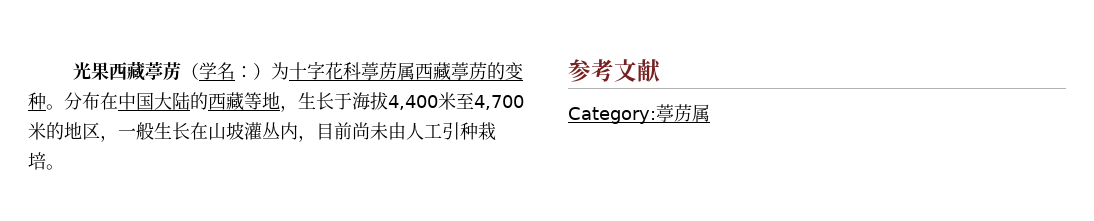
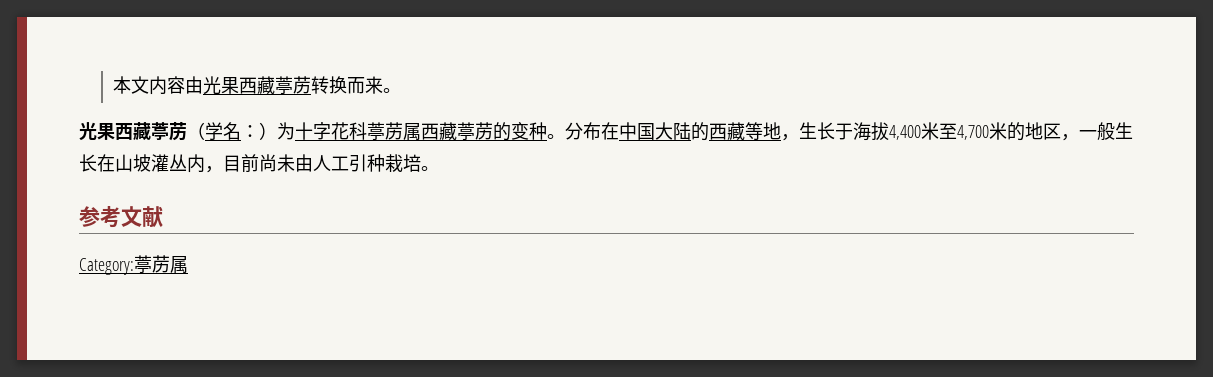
+ 本文内容由光果西藏葶苈转换而来。

